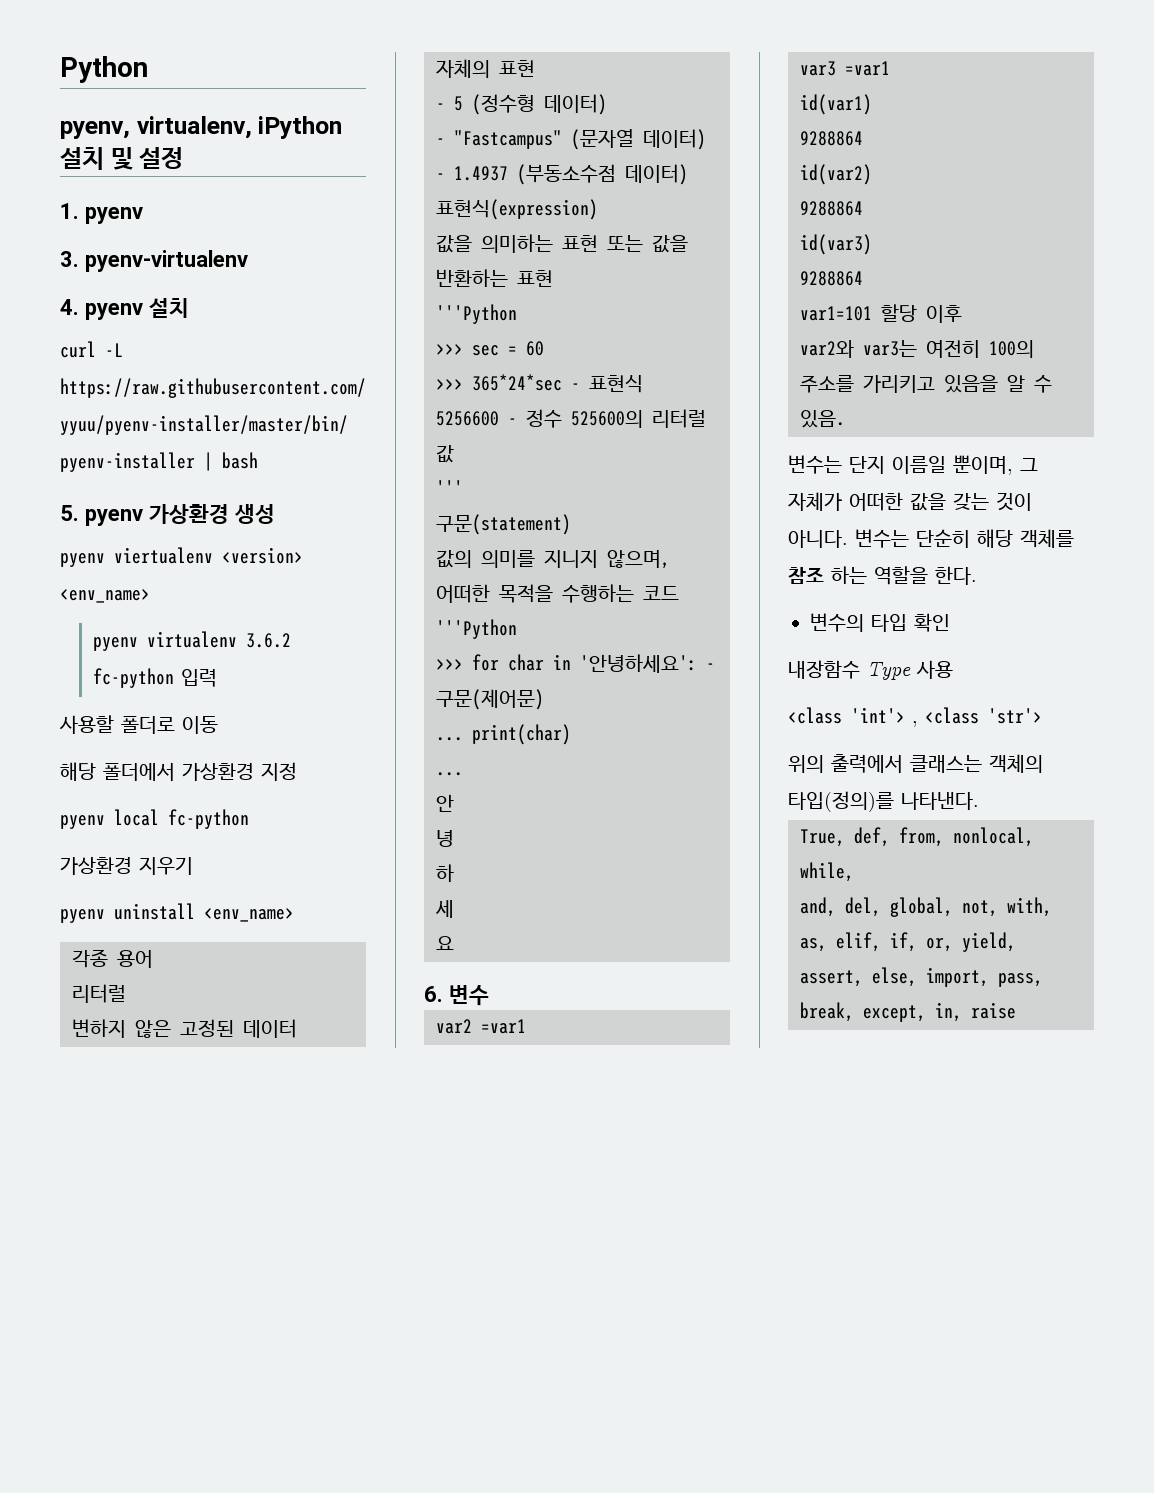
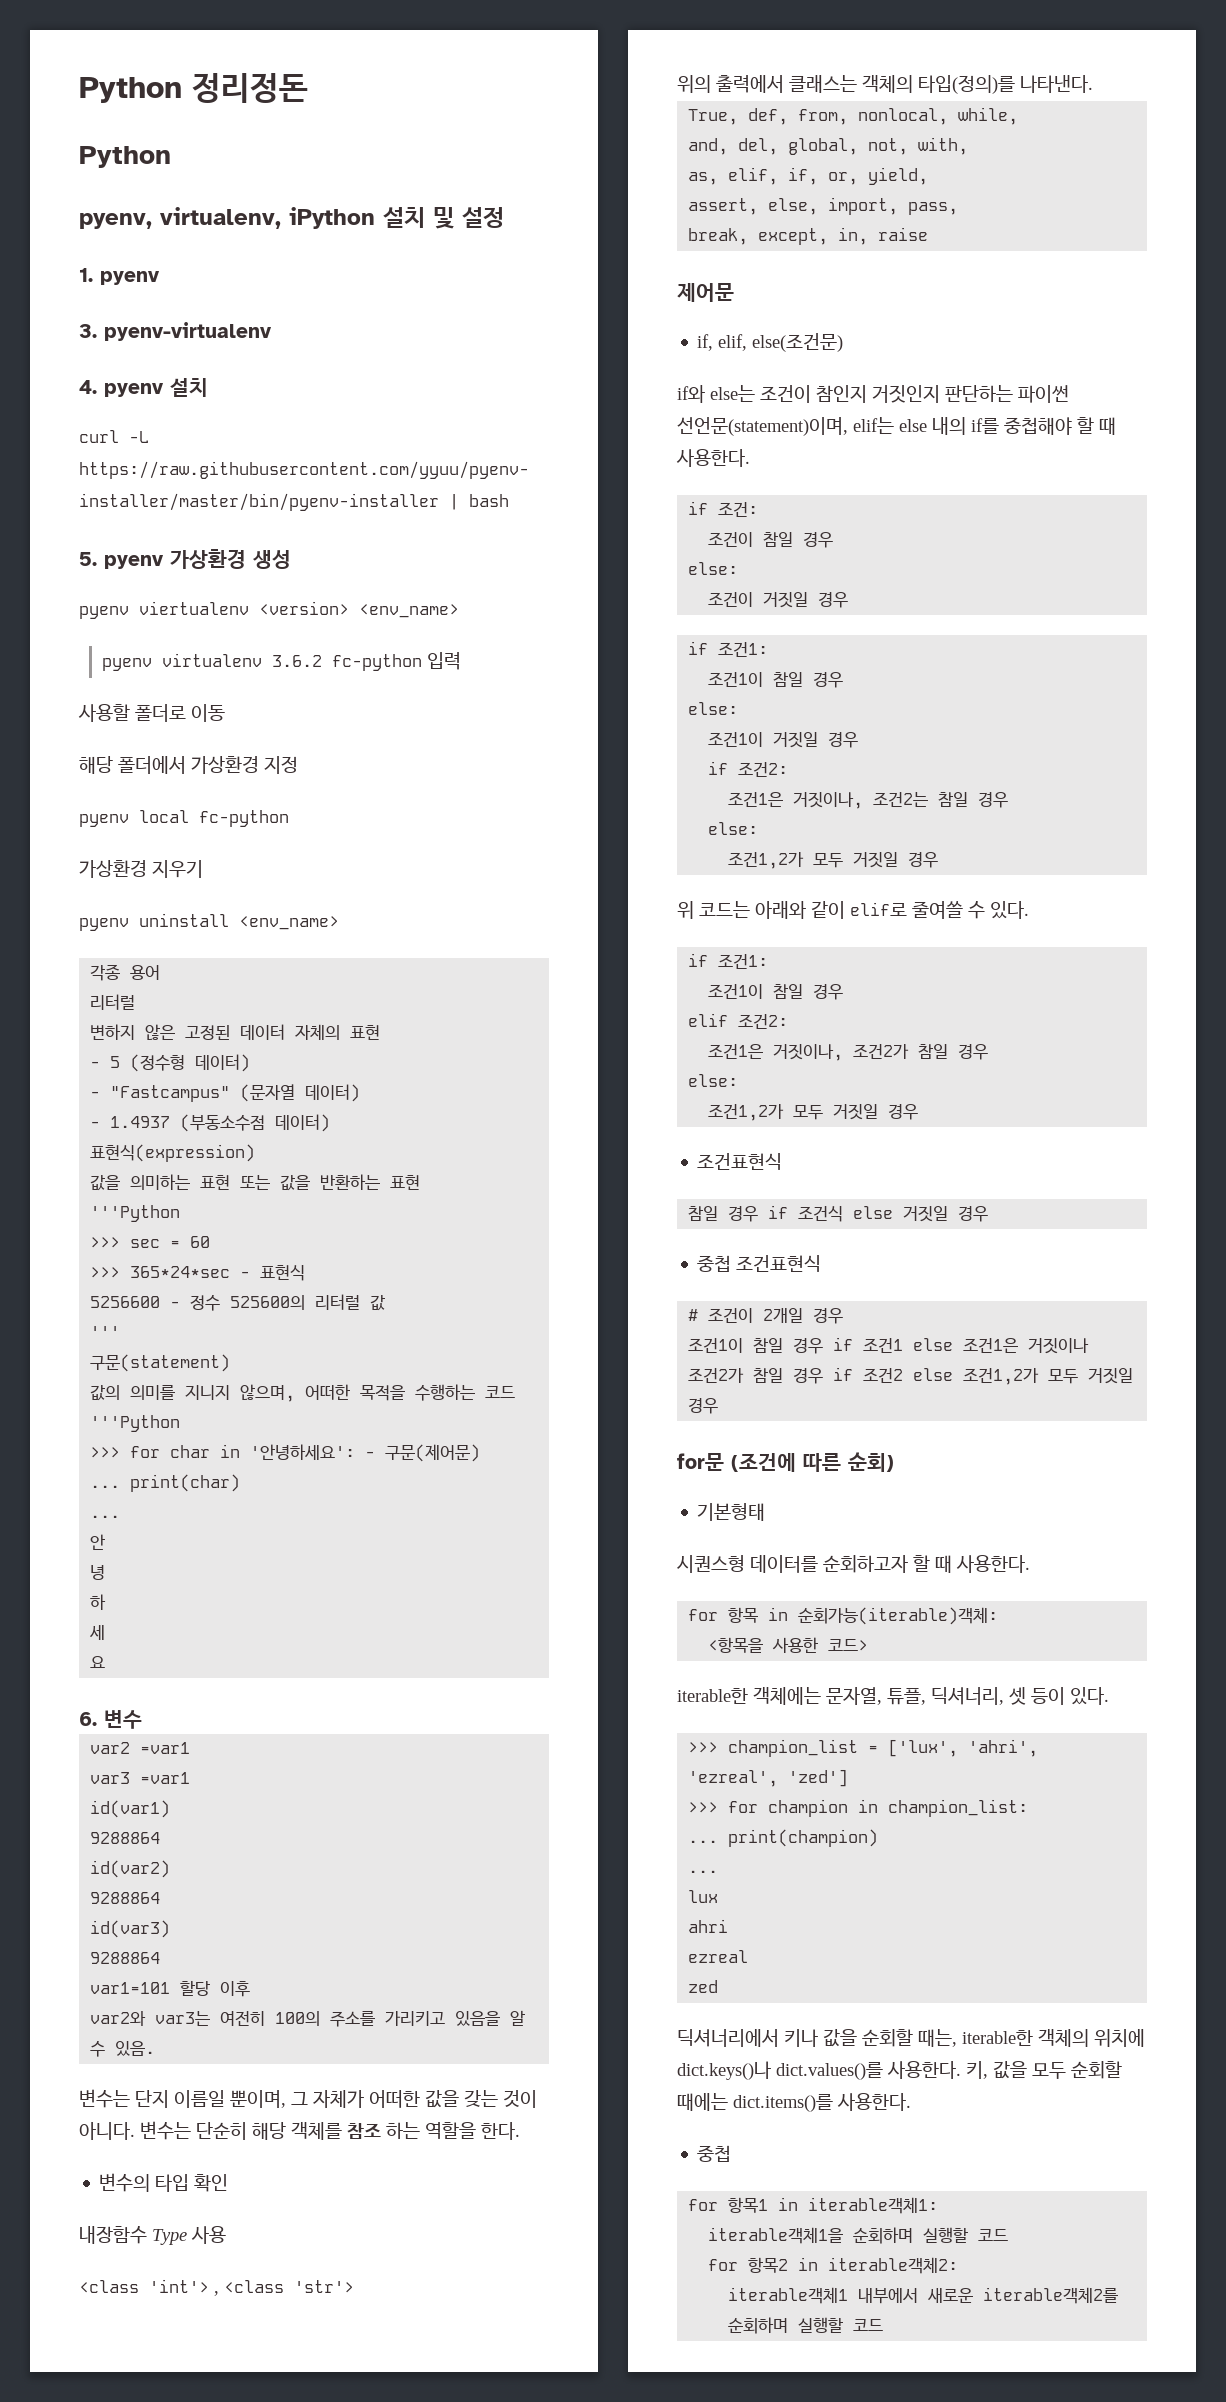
+ Python 정리정돈
+ 제어문
+ if, elif, else(조건문)
+ if와 else는 조건이 참인지 거짓인지 판단하는 파이썬 선언문(statement)이며, elif는 else 내의 if를 중첩해야 할 때 사용한다.
+ if 조건:
+ 조건이 참일 경우
+ else:
+ 조건이 거짓일 경우
+ if 조건1:
+ 조건1이 참일 경우
+ else:
+ 조건1이 거짓일 경우
+ if 조건2:
+ 조건1은 거짓이나, 조건2는 참일 경우
+ else:
+ 조건1,2가 모두 거짓일 경우
+ 위 코드는 아래와 같이 elif로 줄여쓸 수 있다.
+ if 조건1:
+ 조건1이 참일 경우
+ elif 조건2:
+ 조건1은 거짓이나, 조건2가 참일 경우
+ else:
+ 조건1,2가 모두 거짓일 경우
+ 조건표현식
+ 참일 경우 if 조건식 else 거짓일 경우
+ 중첩 조건표현식
+ # 조건이 2개일 경우
+ 조건1이 참일 경우 if 조건1 else 조건1은 거짓이나 조건2가 참일 경우 if 조건2 else 조건1,2가 모두 거짓일 경우
+ for문 (조건에 따른 순회)
+ 기본형태
+ 시퀀스형 데이터를 순회하고자 할 때 사용한다.
+ for 항목 in 순회가능(iterable)객체:
+ <항목을 사용한 코드>
+ iterable한 객체에는 문자열, 튜플, 딕셔너리, 셋 등이 있다.
+ >>> champion_list = ['lux', 'ahri', 'ezreal', 'zed']
+ >>> for champion in champion_list:
+ ... print(champion)
+ ...
+ lux
+ ahri
+ ezreal
+ zed
+ 딕셔너리에서 키나 값을 순회할 때는, iterable한 객체의 위치에 dict.keys()나 dict.values()를 사용한다. 키, 값을 모두 순회할 때에는 dict.items()를 사용한다.
+ 중첩
+ for 항목1 in iterable객체1:
+ iterable객체1을 순회하며 실행할 코드
+ for 항목2 in iterable객체2:
+ iterable객체1 내부에서 새로운 iterable객체2를 순회하며 실행할 코드

